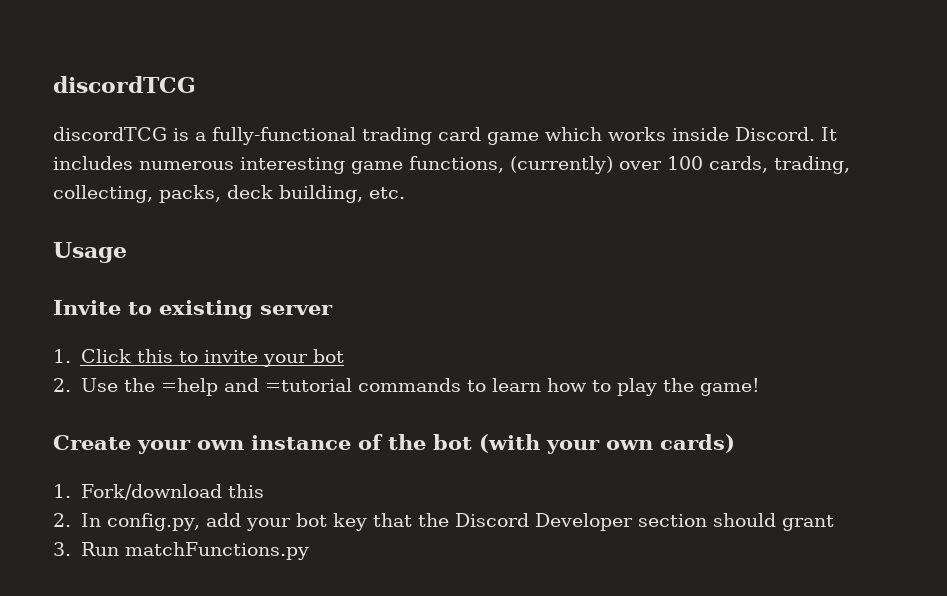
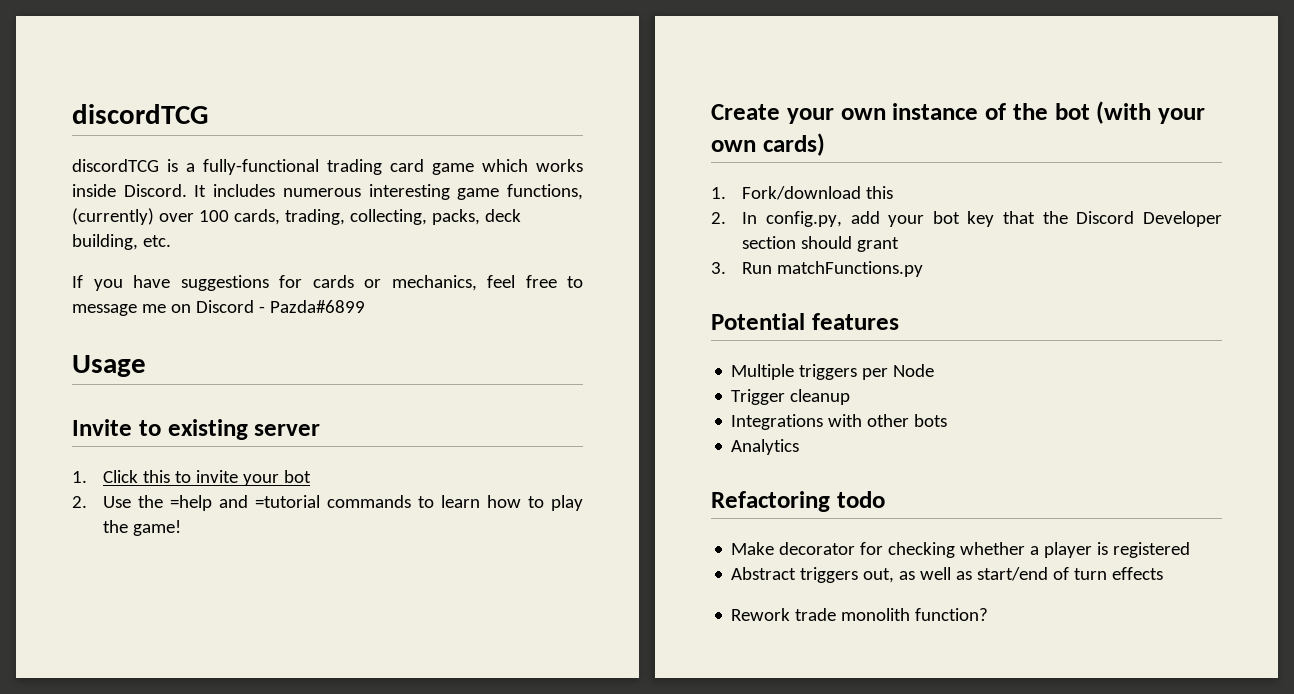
+ If you have suggestions for cards or mechanics, feel free to message me on Discord - Pazda#6899
+ Potential features
+ Multiple triggers per Node
+ Trigger cleanup
+ Integrations with other bots
+ Analytics
+ Refactoring todo
+ Make decorator for checking whether a player is registered
+ Abstract triggers out, as well as start/end of turn effects
+ Rework trade monolith function?

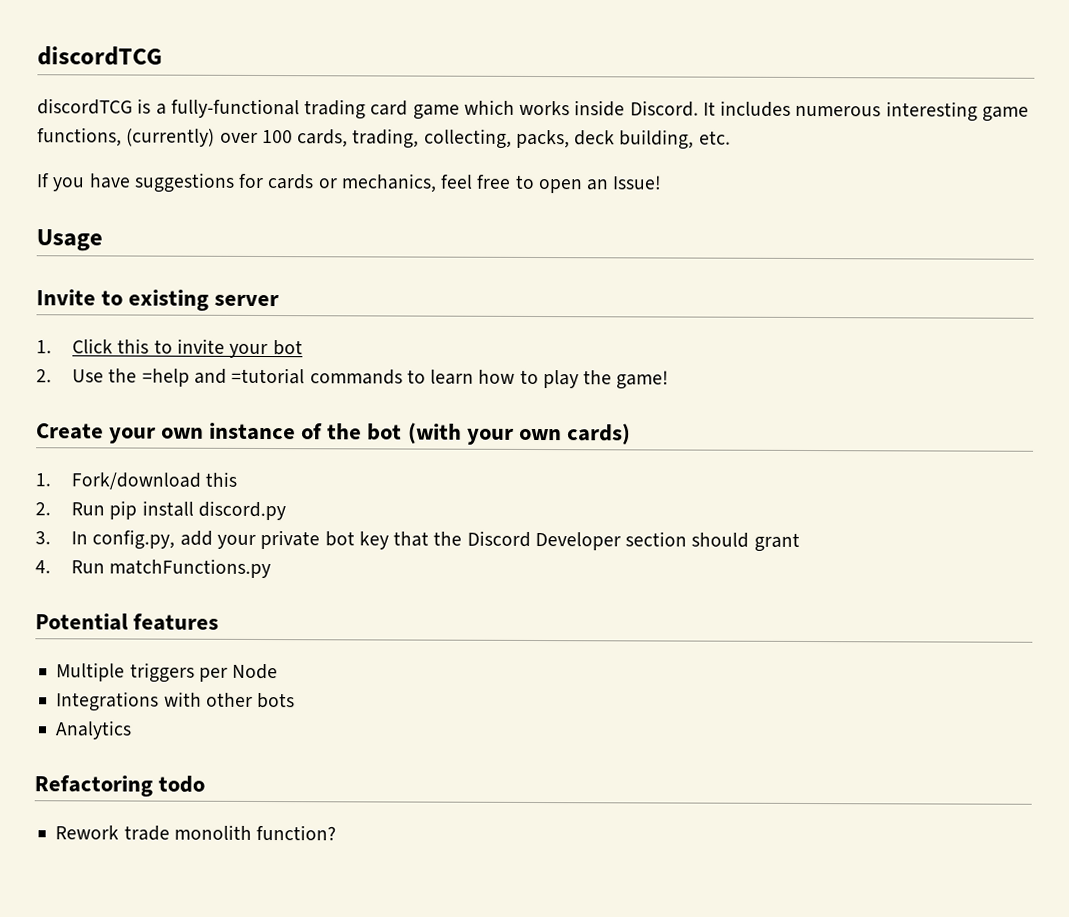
- If you have suggestions for cards or mechanics, feel free to message me on Discord - Pazda#6899
+ If you have suggestions for cards or mechanics, feel free to open an Issue!
- 2. In config.py, add your bot key that the Discord Developer section should grant
+ 2. Run pip install discord.py
+ 3. In config.py, add your private bot key that the Discord Developer section should grant
- 3. Run matchFunctions.py
+ 4. Run matchFunctions.py
- Trigger cleanup
- Make decorator for checking whether a player is registered
- Abstract triggers out, as well as start/end of turn effects

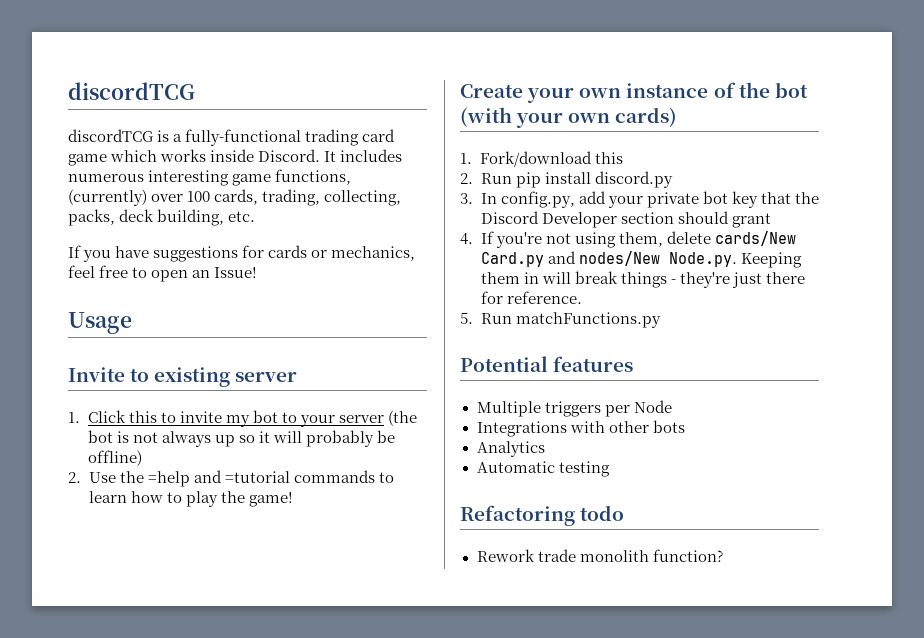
- 1. Click this to invite your bot
+ 1. Click this to invite my bot to your server (the bot is not always up so it will probably be offline)
- 4. Run matchFunctions.py
+ 4. If you're not using them, delete cards/New Card.py and nodes/New Node.py. Keeping them in will break things - they're just there for reference.
+ 5. Run matchFunctions.py
+ Automatic testing

